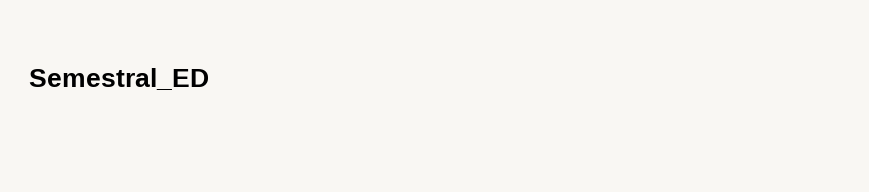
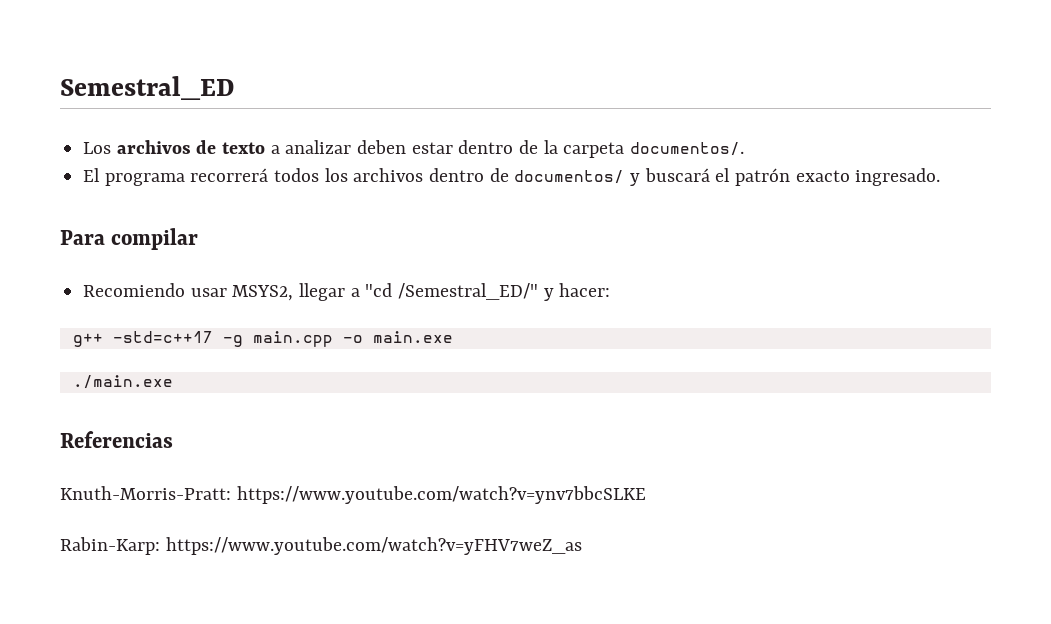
+ Los archivos de texto a analizar deben estar dentro de la carpeta documentos/.
+ El programa recorrerá todos los archivos dentro de documentos/ y buscará el patrón exacto ingresado.
+ Para compilar
+ Recomiendo usar MSYS2, llegar a "cd /Semestral_ED/" y hacer:
+ g++ -std=c++17 -g main.cpp -o main.exe
+ ./main.exe
+ Referencias
+ Knuth-Morris-Pratt: https://www.youtube.com/watch?v=ynv7bbcSLKE
+ Rabin-Karp: https://www.youtube.com/watch?v=yFHV7weZ_as

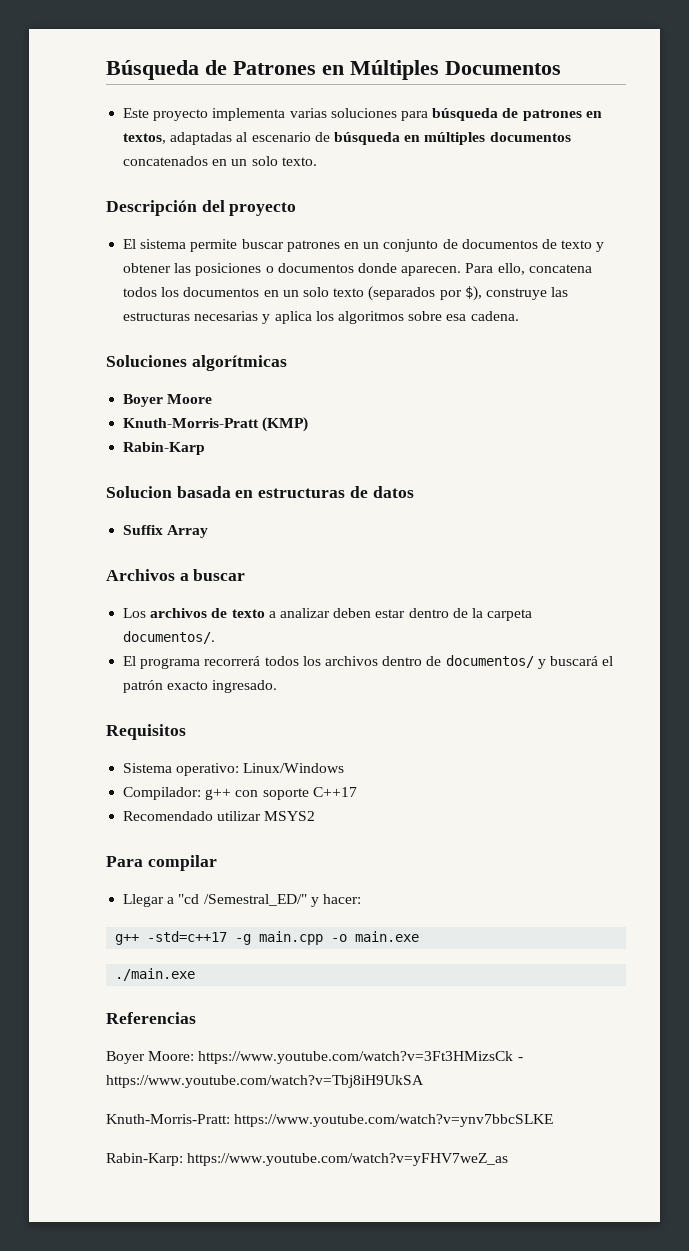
- Semestral_ED
+ Búsqueda de Patrones en Múltiples Documentos
+ Este proyecto implementa varias soluciones para búsqueda de patrones en textos, adaptadas al escenario de búsqueda en múltiples documentos concatenados en un solo texto.
+ Descripción del proyecto
+ El sistema permite buscar patrones en un conjunto de documentos de texto y obtener las posiciones o documentos donde aparecen. Para ello, concatena todos los documentos en un solo texto (separados por $), construye las estructuras necesarias y aplica los algoritmos sobre esa cadena.
+ Soluciones algorítmicas
+ Boyer Moore
+ Knuth-Morris-Pratt (KMP)
+ Rabin-Karp
+ Solucion basada en estructuras de datos
+ Suffix Array
+ Archivos a buscar
+ Requisitos
+ Sistema operativo: Linux/Windows
+ Compilador: g++ con soporte C++17
+ Recomendado utilizar MSYS2
  Para compilar
- Recomiendo usar MSYS2, llegar a "cd /Semestral_ED/" y hacer:
+ Llegar a "cd /Semestral_ED/" y hacer:
+ Boyer Moore: https://www.youtube.com/watch?v=3Ft3HMizsCk - https://www.youtube.com/watch?v=Tbj8iH9UkSA

